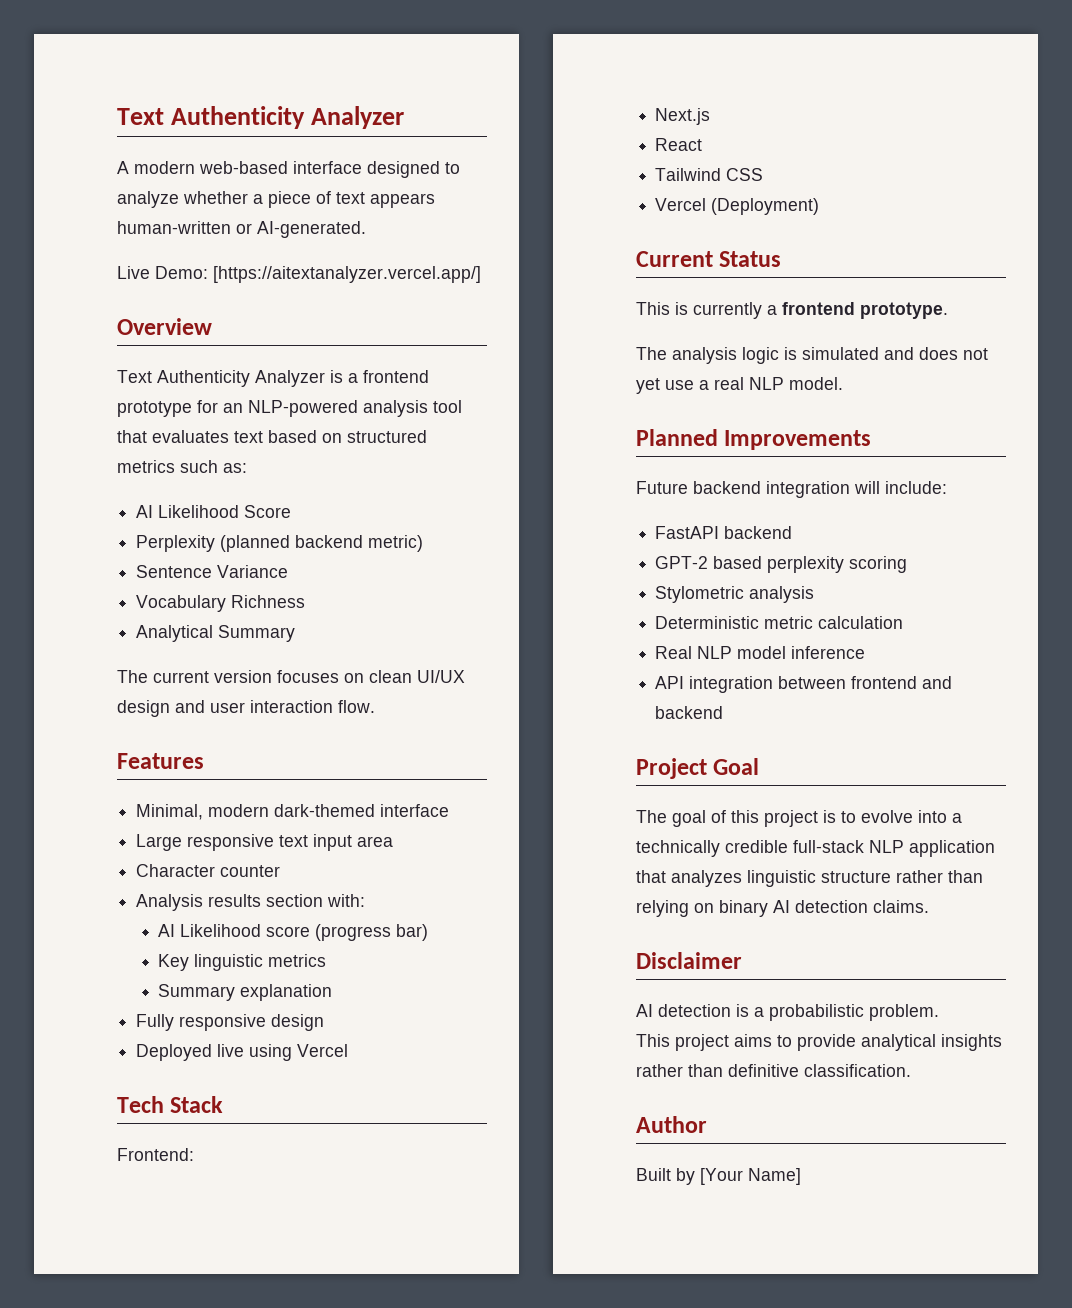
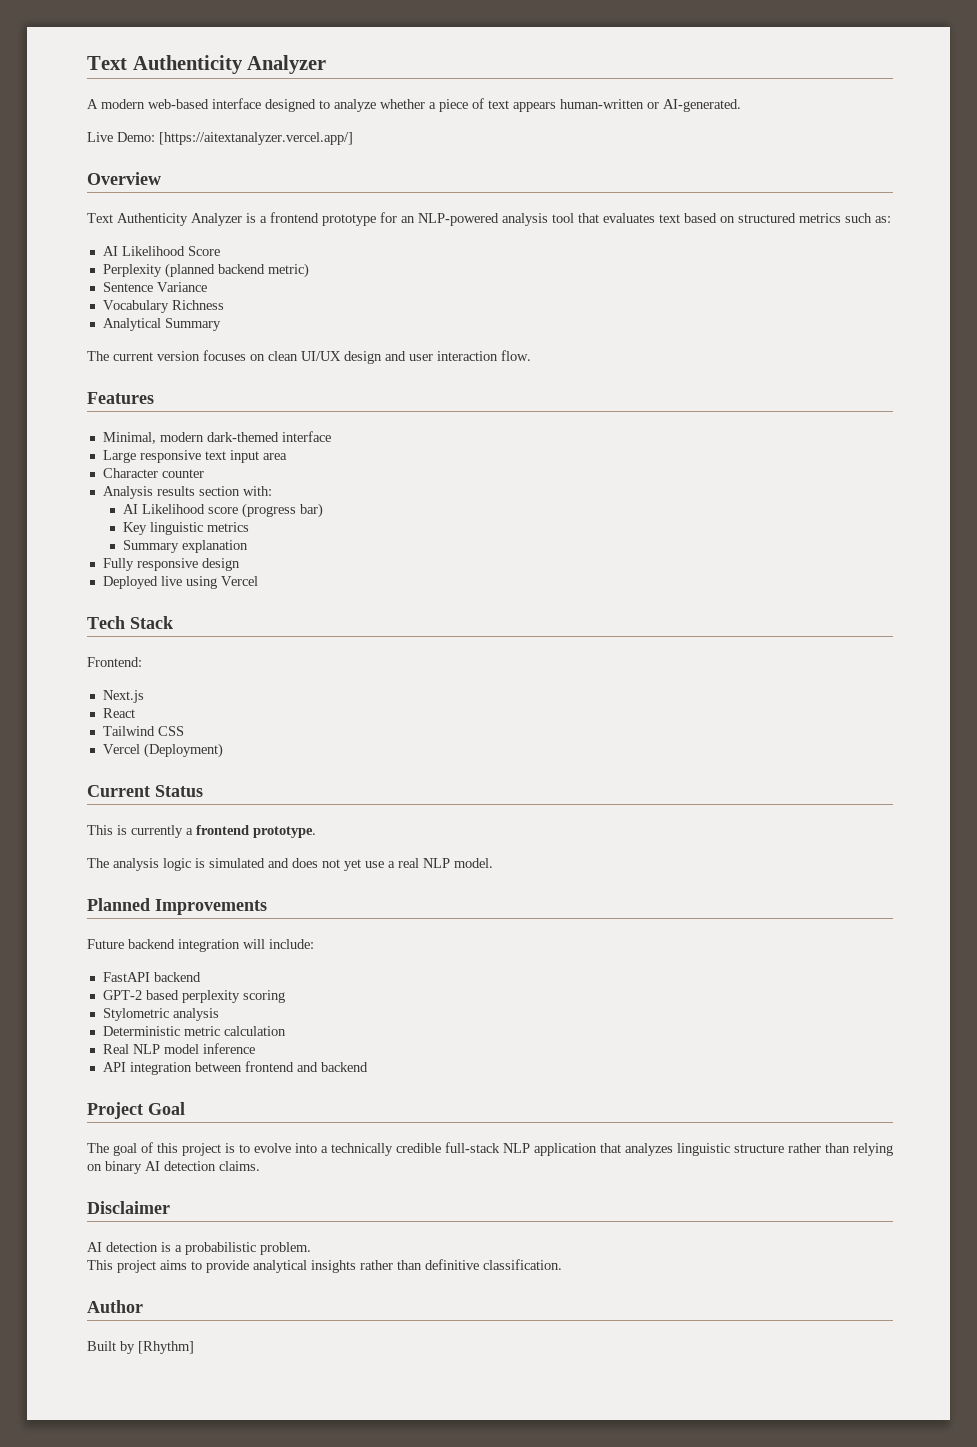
- Built by [Your Name]
+ Built by [Rhythm]

